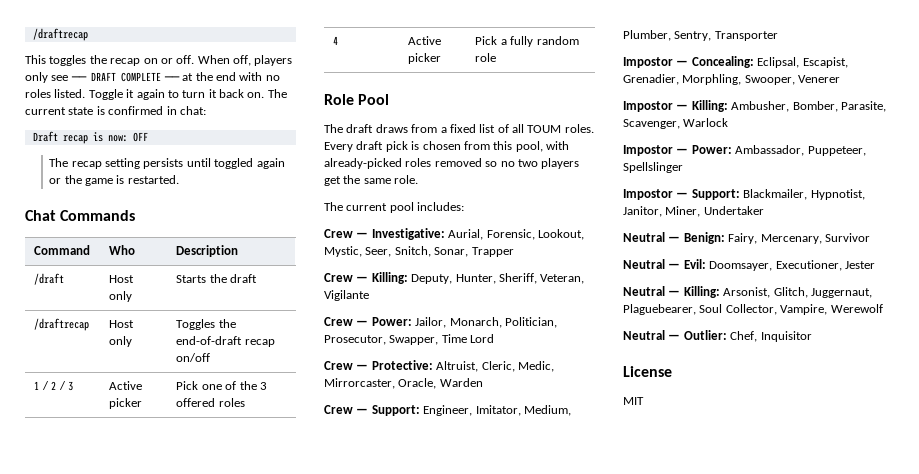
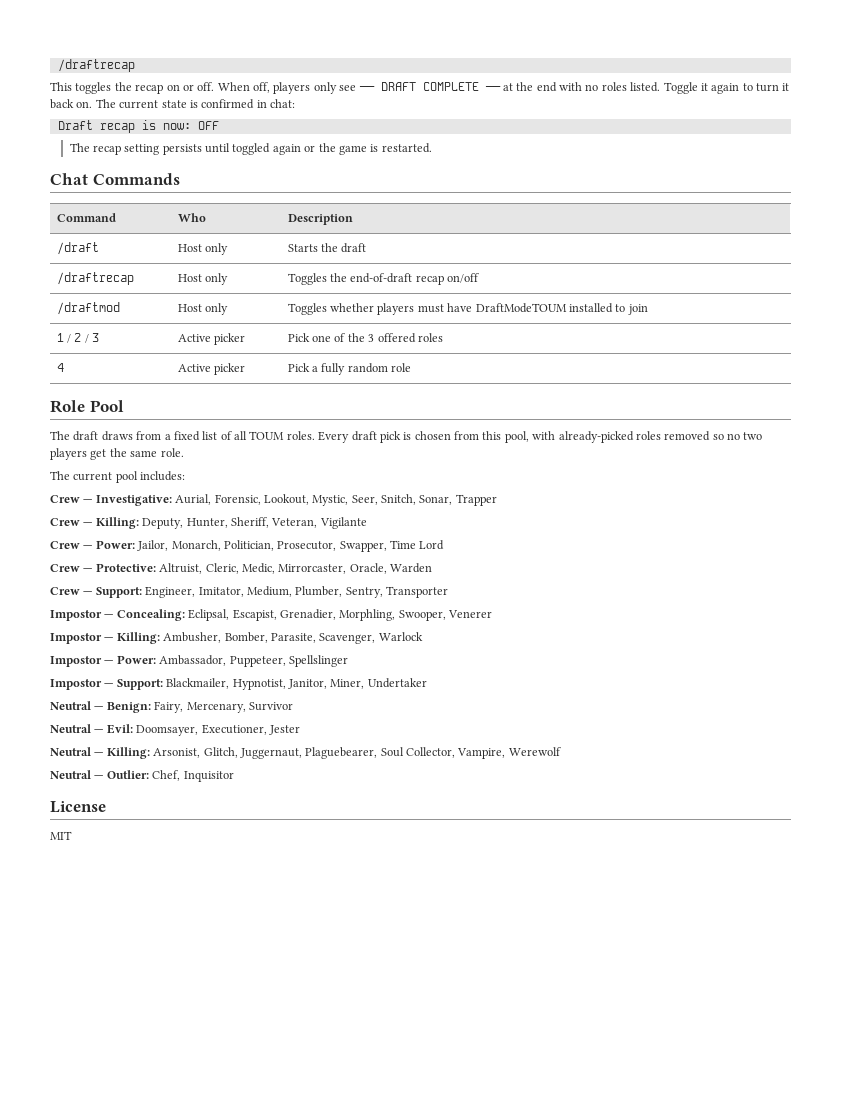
+ /draftmod | Host only | Toggles whether players must have DraftModeTOUM installed to join

